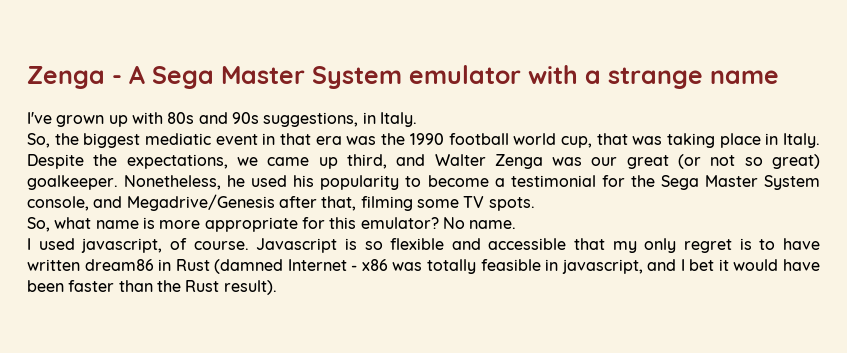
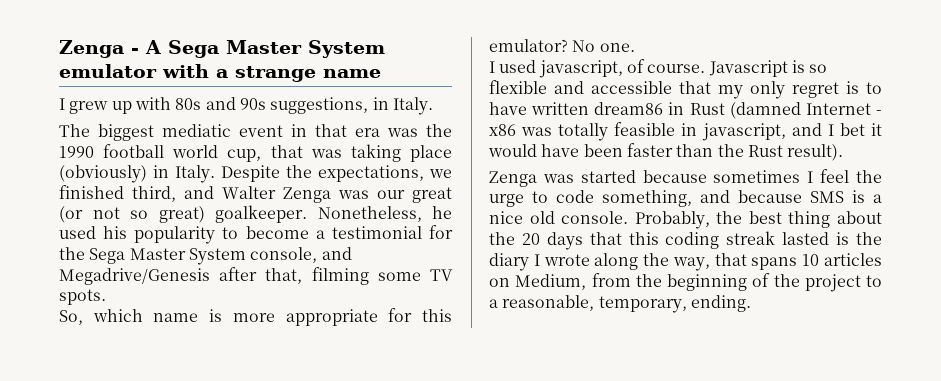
- I've grown up with 80s and 90s suggestions, in Italy.
+ I grew up with 80s and 90s suggestions, in Italy.
- So, the biggest mediatic event in that era was the 1990 football world cup, that was taking place in Italy.
+ The biggest mediatic event in that era was the 1990 football world cup, that was taking place (obviously) in Italy.
- Despite the expectations, we came up third, and Walter Zenga was our great (or not so great) goalkeeper.
+ Despite the expectations, we finished third, and Walter Zenga was our great (or not so great) goalkeeper.
- So, what name is more appropriate for this emulator?
+ So, which name is more appropriate for this emulator?
- No name.
+ No one.
+ Zenga was started because sometimes I feel the urge to code something, and because SMS is a nice old console. Probably, the best thing about the 20 days that this coding streak lasted is the diary I wrote along the way, that spans 10 articles on Medium, from the beginning of the project to a reasonable, temporary, ending.

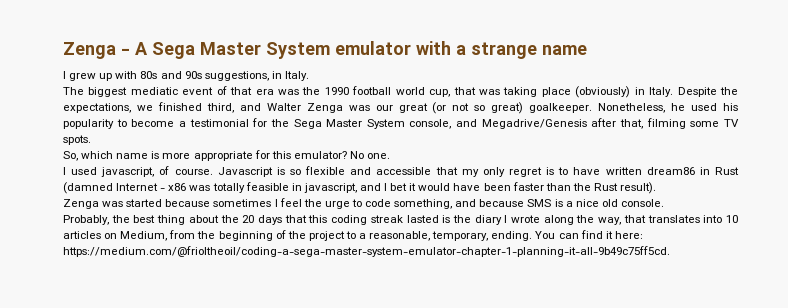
- The biggest mediatic event in that era was the 1990 football world cup, that was taking place (obviously) in Italy.
+ The biggest mediatic event of that era was the 1990 football world cup, that was taking place (obviously) in Italy.
- Zenga was started because sometimes I feel the urge to code something, and because SMS is a nice old console. Probably, the best thing about the 20 days that this coding streak lasted is the diary I wrote along the way, that spans 10 articles on Medium, from the beginning of the project to a reasonable, temporary, ending.
+ Zenga was started because sometimes I feel the urge to code something, and because SMS is a nice old console.
+ Probably, the best thing about the 20 days that this coding streak lasted is the diary I wrote along the way, that translates into 10 articles on Medium, from the beginning of the project to a reasonable, temporary, ending.
+ You can find it here: https://medium.com/@frioltheoil/coding-a-sega-master-system-emulator-chapter-1-planning-it-all-9b49c75ff5cd.

